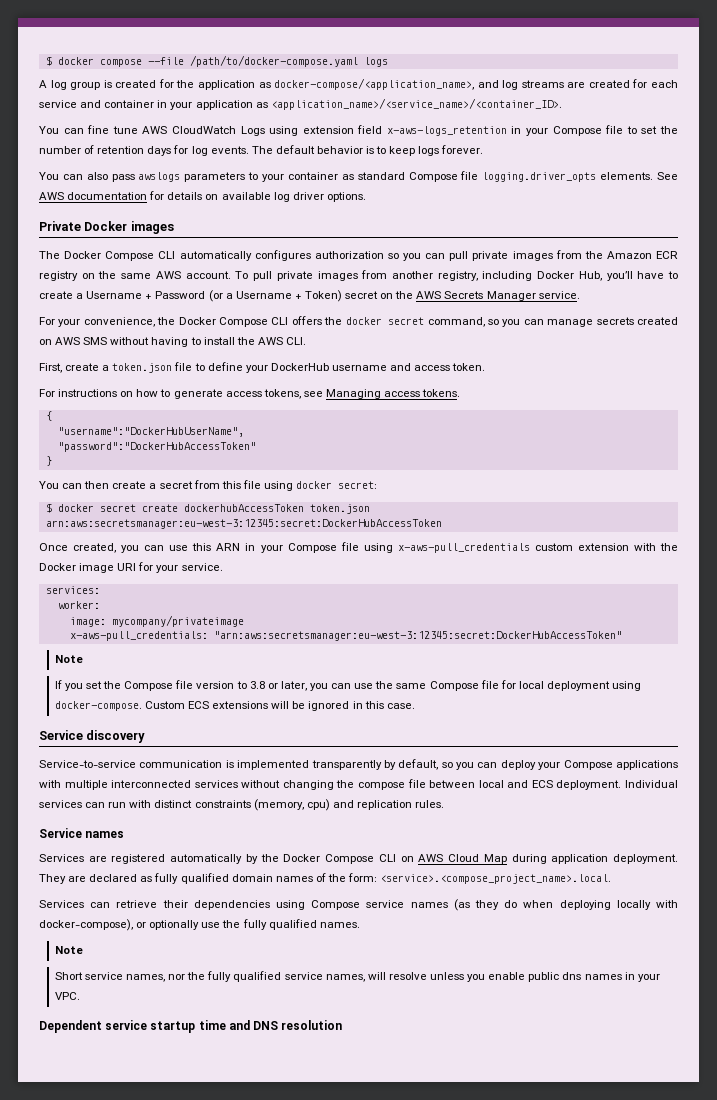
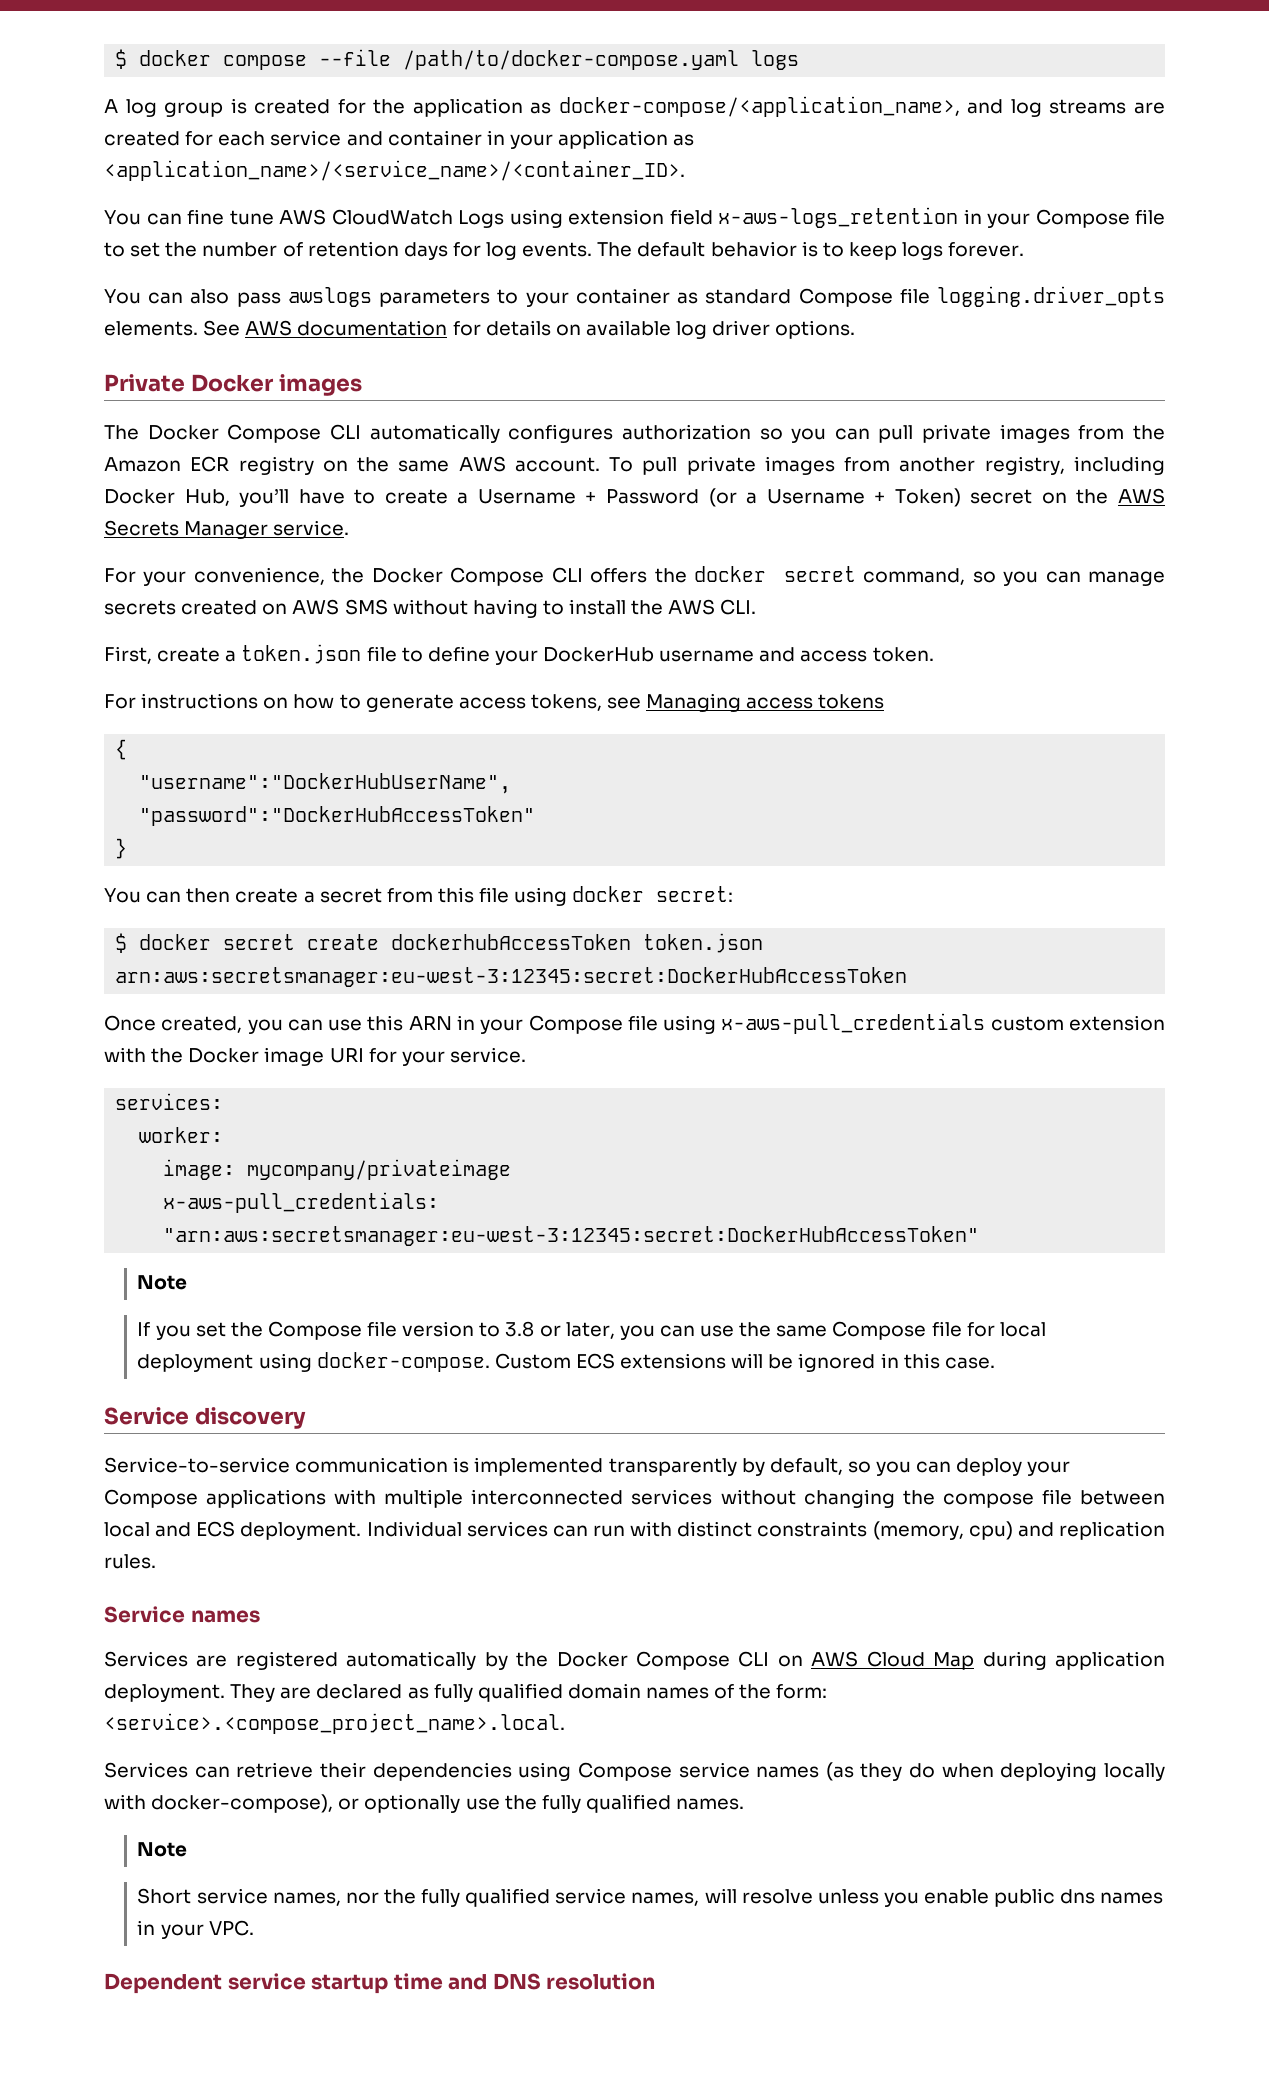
- For instructions on how to generate access tokens, see Managing access tokens.
+ For instructions on how to generate access tokens, see Managing access tokens

